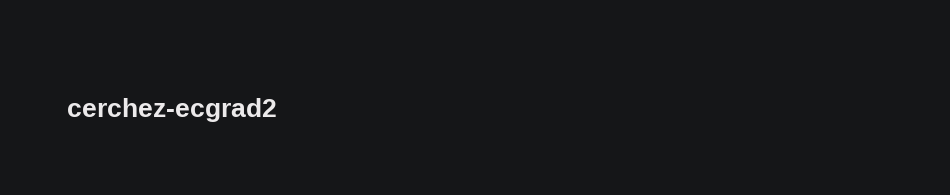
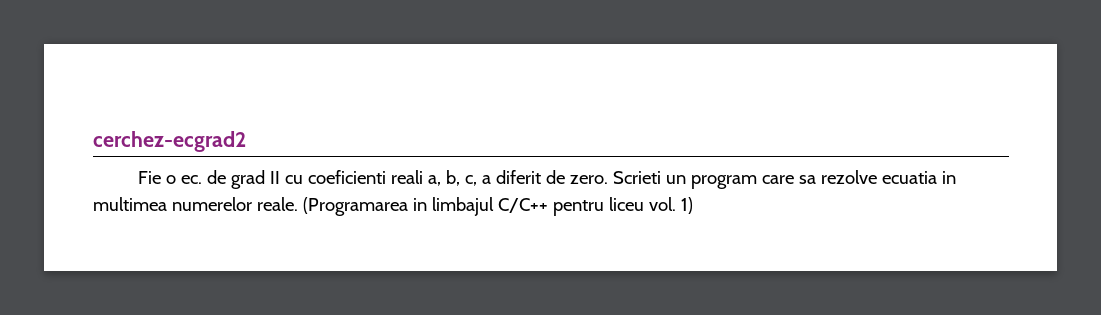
+ Fie o ec. de grad II cu coeficienti reali a, b, c, a diferit de zero. Scrieti un program care sa rezolve ecuatia in multimea numerelor reale. (Programarea in limbajul C/C++ pentru liceu vol. 1)

